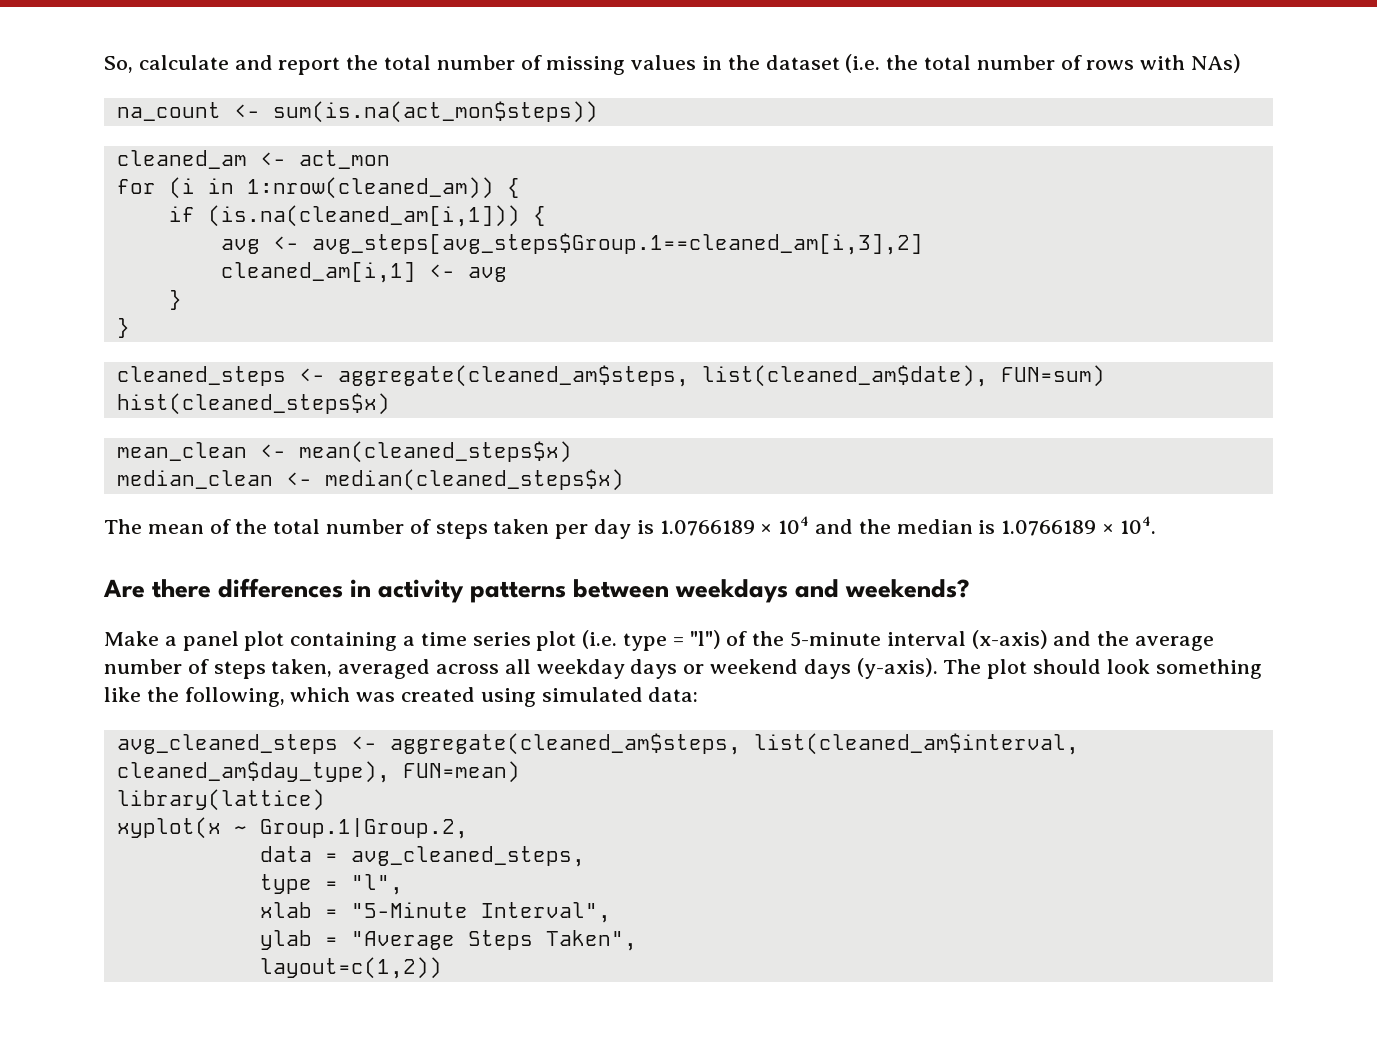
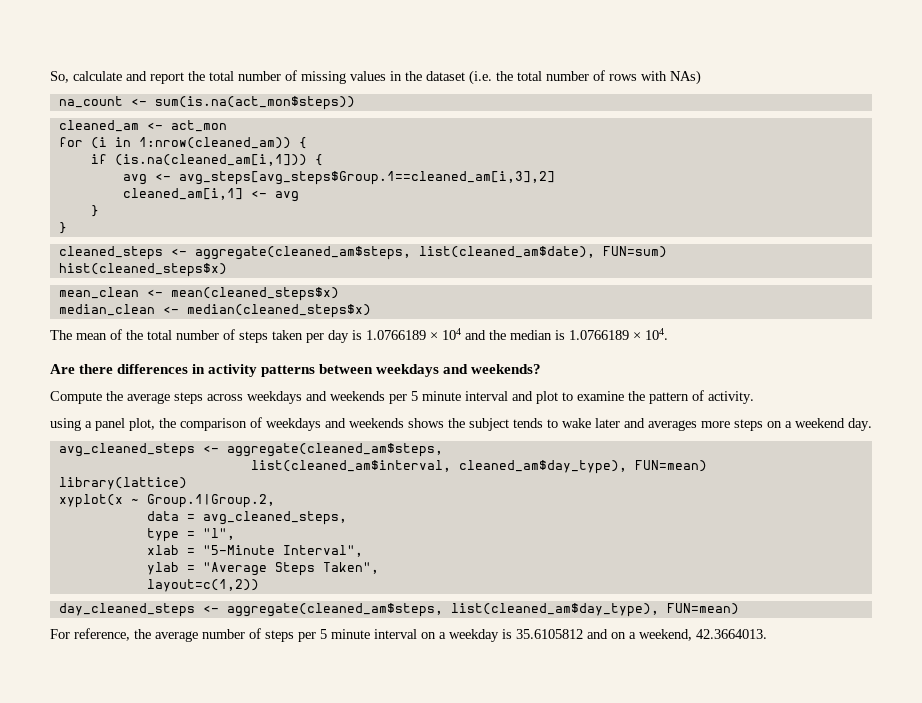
- Make a panel plot containing a time series plot (i.e. type = "l") of the 5-minute interval (x-axis) and the average number of steps taken, averaged across all weekday days or weekend days (y-axis). The plot should look something like the following, which was created using simulated data:
+ Compute the average steps across weekdays and weekends per 5 minute interval and plot to examine the pattern of activity.
+ using a panel plot, the comparison of weekdays and weekends shows the subject tends to wake later and averages more steps on a weekend day.
- avg_cleaned_steps <- aggregate(cleaned_am$steps, list(cleaned_am$interval, cleaned_am$day_type), FUN=mean)
+ avg_cleaned_steps <- aggregate(cleaned_am$steps,
+ list(cleaned_am$interval, cleaned_am$day_type), FUN=mean)
+ day_cleaned_steps <- aggregate(cleaned_am$steps, list(cleaned_am$day_type), FUN=mean)
+ For reference, the average number of steps per 5 minute interval on a weekday is 35.6105812 and on a weekend, 42.3664013.

